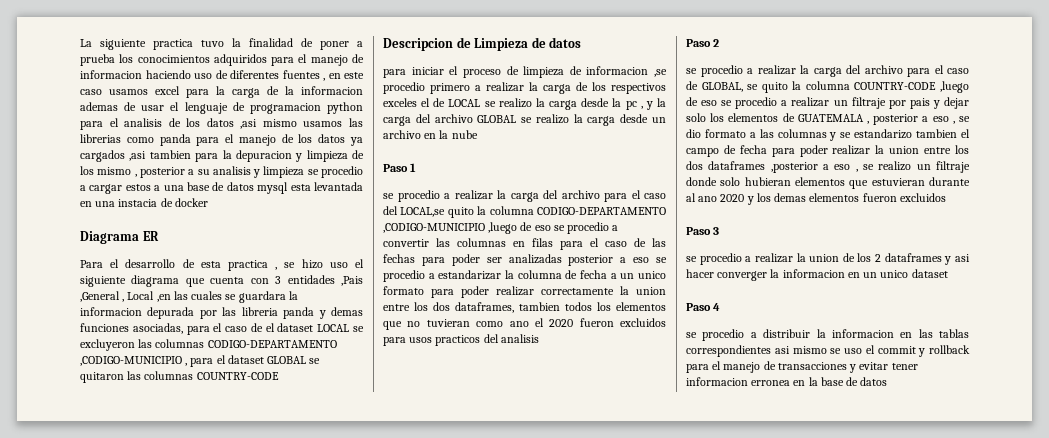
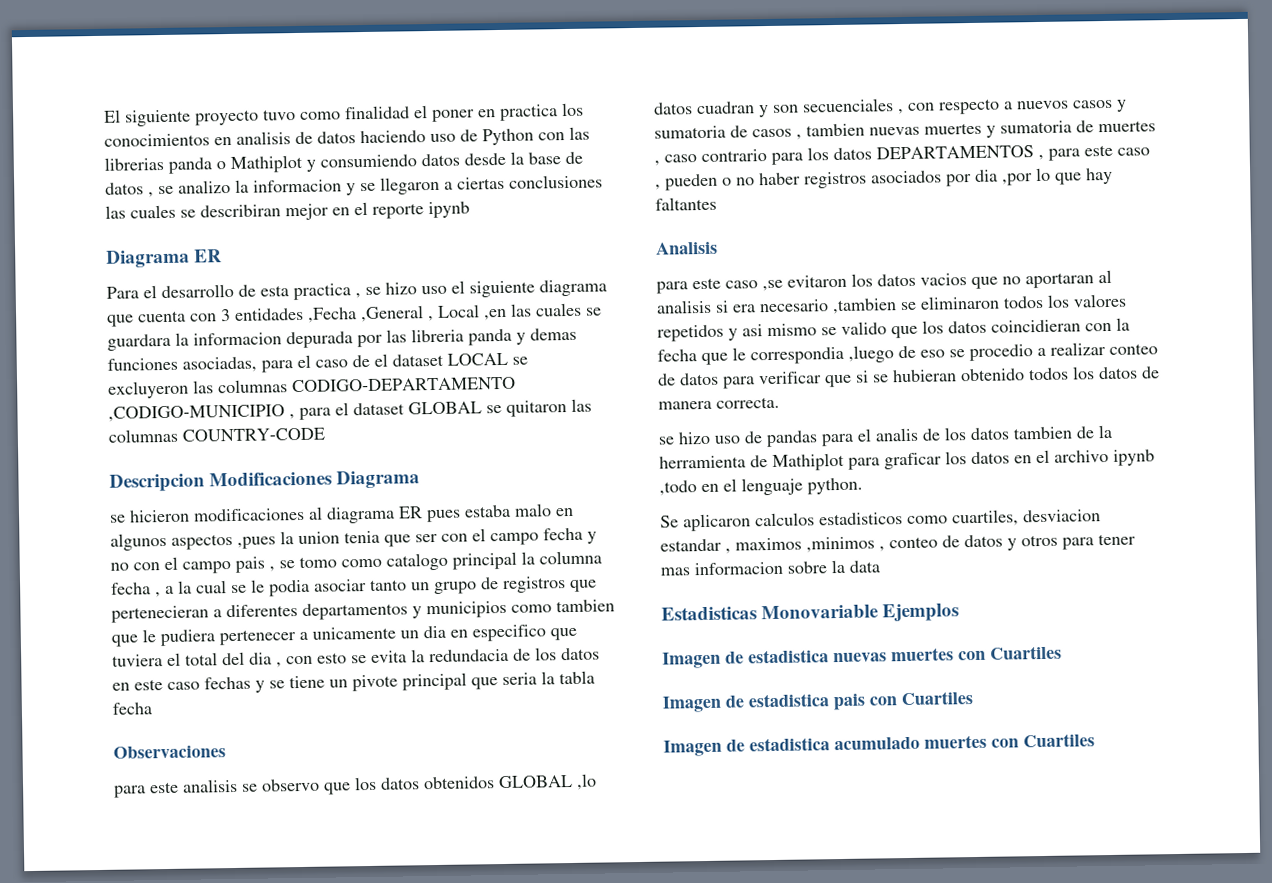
- La siguiente practica tuvo la finalidad de poner a prueba los conocimientos adquiridos para el manejo de informacion haciendo uso de diferentes fuentes , en este caso usamos excel para la carga de la informacion ademas de usar el lenguaje de programacion python para el analisis de los datos ,asi mismo usamos las librerias como panda para el manejo de los datos ya cargados ,asi tambien para la depuracion y limpieza de los mismo , posterior a su analisis y limpieza se procedio a cargar estos a una base de datos mysql esta levantada en una instacia de docker
+ El siguiente proyecto tuvo como finalidad el poner en practica los conocimientos en analisis de datos haciendo uso de Python con las librerias panda o Mathiplot y consumiendo datos desde la base de datos , se analizo la informacion y se llegaron a ciertas conclusiones las cuales se describiran mejor en el reporte ipynb
- Para el desarrollo de esta practica , se hizo uso el siguiente diagrama que cuenta con 3 entidades ,Pais ,General , Local ,en las cuales se guardara la informacion depurada por las libreria panda y demas funciones asociadas, para el caso de el dataset LOCAL se excluyeron las columnas CODIGO-DEPARTAMENTO ,CODIGO-MUNICIPIO , para el dataset GLOBAL se quitaron las columnas COUNTRY-CODE
+ Para el desarrollo de esta practica , se hizo uso el siguiente diagrama que cuenta con 3 entidades ,Fecha ,General , Local ,en las cuales se guardara la informacion depurada por las libreria panda y demas funciones asociadas, para el caso de el dataset LOCAL se excluyeron las columnas CODIGO-DEPARTAMENTO ,CODIGO-MUNICIPIO , para el dataset GLOBAL se quitaron las columnas COUNTRY-CODE
- Descripcion de Limpieza de datos
- para iniciar el proceso de limpieza de informacion ,se procedio primero a realizar la carga de los respectivos exceles el de LOCAL se realizo la carga desde la pc , y la carga del archivo GLOBAL se realizo la carga desde un archivo en la nube
- Paso 1
- se procedio a realizar la carga del archivo para el caso del LOCAL,se quito la columna CODIGO-DEPARTAMENTO ,CODIGO-MUNICIPIO ,luego de eso se procedio a convertir las columnas en filas para el caso de las fechas para poder ser analizadas posterior a eso se procedio a estandarizar la columna de fecha a un unico formato para poder realizar correctamente la union entre los dos dataframes, tambien todos los elementos que no tuvieran como ano el 2020 fueron excluidos para usos practicos del analisis
- Paso 2
- se procedio a realizar la carga del archivo para el caso de GLOBAL, se quito la columna COUNTRY-CODE ,luego de eso se procedio a realizar un filtraje por pais y dejar solo los elementos de GUATEMALA , posterior a eso , se dio formato a las columnas y se estandarizo tambien el campo de fecha para poder realizar la union entre los dos dataframes ,posterior a eso , se realizo un filtraje donde solo hubieran elementos que estuvieran durante al ano 2020 y los demas elementos fueron excluidos
- Paso 3
- se procedio a realizar la union de los 2 dataframes y asi hacer converger la informacion en un unico dataset
- Paso 4
- se procedio a distribuir la informacion en las tablas correspondientes asi mismo se uso el commit y rollback para el manejo de transacciones y evitar tener informacion erronea en la base de datos
+ Descripcion Modificaciones Diagrama
+ se hicieron modificaciones al diagrama ER pues estaba malo en algunos aspectos ,pues la union tenia que ser con el campo fecha y no con el campo pais , se tomo como catalogo principal la columna fecha , a la cual se le podia asociar tanto un grupo de registros que pertenecieran a diferentes departamentos y municipios como tambien que le pudiera pertenecer a unicamente un dia en especifico que tuviera el total del dia , con esto se evita la redundacia de los datos en este caso fechas y se tiene un pivote principal que seria la tabla fecha
+ Observaciones
+ para este analisis se observo que los datos obtenidos GLOBAL ,lo datos cuadran y son secuenciales , con respecto a nuevos casos y sumatoria de casos , tambien nuevas muertes y sumatoria de muertes , caso contrario para los datos DEPARTAMENTOS , para este caso , pueden o no haber registros asociados por dia ,por lo que hay faltantes
+ Analisis
+ para este caso ,se evitaron los datos vacios que no aportaran al analisis si era necesario ,tambien se eliminaron todos los valores repetidos y asi mismo se valido que los datos coincidieran con la fecha que le correspondia ,luego de eso se procedio a realizar conteo de datos para verificar que si se hubieran obtenido todos los datos de manera correcta.
+ se hizo uso de pandas para el analis de los datos tambien de la herramienta de Mathiplot para graficar los datos en el archivo ipynb ,todo en el lenguaje python.
+ Se aplicaron calculos estadisticos como cuartiles, desviacion estandar , maximos ,minimos , conteo de datos y otros para tener mas informacion sobre la data
+ Estadisticas Monovariable Ejemplos
+ Imagen de estadistica nuevas muertes con Cuartiles
+ Imagen de estadistica pais con Cuartiles
+ Imagen de estadistica acumulado muertes con Cuartiles

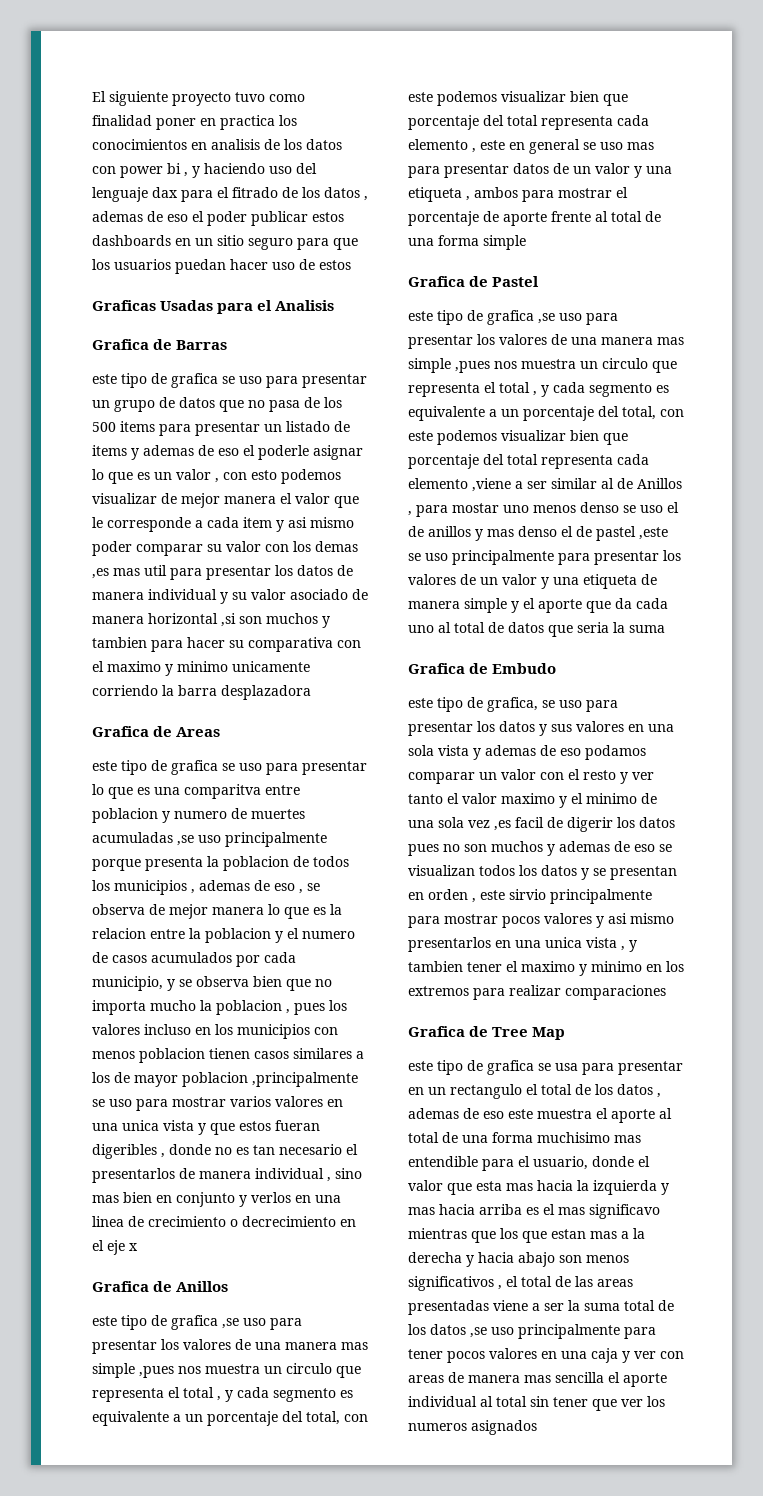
- El siguiente proyecto tuvo como finalidad el poner en practica los conocimientos en analisis de datos haciendo uso de Python con las librerias panda o Mathiplot y consumiendo datos desde la base de datos , se analizo la informacion y se llegaron a ciertas conclusiones las cuales se describiran mejor en el reporte ipynb
- Diagrama ER
- Para el desarrollo de esta practica , se hizo uso el siguiente diagrama que cuenta con 3 entidades ,Fecha ,General , Local ,en las cuales se guardara la informacion depurada por las libreria panda y demas funciones asociadas, para el caso de el dataset LOCAL se excluyeron las columnas CODIGO-DEPARTAMENTO ,CODIGO-MUNICIPIO , para el dataset GLOBAL se quitaron las columnas COUNTRY-CODE
- Descripcion Modificaciones Diagrama
- se hicieron modificaciones al diagrama ER pues estaba malo en algunos aspectos ,pues la union tenia que ser con el campo fecha y no con el campo pais , se tomo como catalogo principal la columna fecha , a la cual se le podia asociar tanto un grupo de registros que pertenecieran a diferentes departamentos y municipios como tambien que le pudiera pertenecer a unicamente un dia en especifico que tuviera el total del dia , con esto se evita la redundacia de los datos en este caso fechas y se tiene un pivote principal que seria la tabla fecha
- Observaciones
- para este analisis se observo que los datos obtenidos GLOBAL ,lo datos cuadran y son secuenciales , con respecto a nuevos casos y sumatoria de casos , tambien nuevas muertes y sumatoria de muertes , caso contrario para los datos DEPARTAMENTOS , para este caso , pueden o no haber registros asociados por dia ,por lo que hay faltantes
- Analisis
- para este caso ,se evitaron los datos vacios que no aportaran al analisis si era necesario ,tambien se eliminaron todos los valores repetidos y asi mismo se valido que los datos coincidieran con la fecha que le correspondia ,luego de eso se procedio a realizar conteo de datos para verificar que si se hubieran obtenido todos los datos de manera correcta.
- se hizo uso de pandas para el analis de los datos tambien de la herramienta de Mathiplot para graficar los datos en el archivo ipynb ,todo en el lenguaje python.
- Se aplicaron calculos estadisticos como cuartiles, desviacion estandar , maximos ,minimos , conteo de datos y otros para tener mas informacion sobre la data
- Estadisticas Monovariable Ejemplos
- Imagen de estadistica nuevas muertes con Cuartiles
- Imagen de estadistica pais con Cuartiles
- Imagen de estadistica acumulado muertes con Cuartiles
+ El siguiente proyecto tuvo como finalidad poner en practica los conocimientos en analisis de los datos con power bi , y haciendo uso del lenguaje dax para el fitrado de los datos , ademas de eso el poder publicar estos dashboards en un sitio seguro para que los usuarios puedan hacer uso de estos
+ Graficas Usadas para el Analisis
+ Grafica de Barras
+ este tipo de grafica se uso para presentar un grupo de datos que no pasa de los 500 items para presentar un listado de items y ademas de eso el poderle asignar lo que es un valor , con esto podemos visualizar de mejor manera el valor que le corresponde a cada item y asi mismo poder comparar su valor con los demas ,es mas util para presentar los datos de manera individual y su valor asociado de manera horizontal ,si son muchos y tambien para hacer su comparativa con el maximo y minimo unicamente corriendo la barra desplazadora
+ Grafica de Areas
+ este tipo de grafica se uso para presentar lo que es una comparitva entre poblacion y numero de muertes acumuladas ,se uso principalmente porque presenta la poblacion de todos los municipios , ademas de eso , se observa de mejor manera lo que es la relacion entre la poblacion y el numero de casos acumulados por cada municipio, y se observa bien que no importa mucho la poblacion , pues los valores incluso en los municipios con menos poblacion tienen casos similares a los de mayor poblacion ,principalmente se uso para mostrar varios valores en una unica vista y que estos fueran digeribles , donde no es tan necesario el presentarlos de manera individual , sino mas bien en conjunto y verlos en una linea de crecimiento o decrecimiento en el eje x
+ Grafica de Anillos
+ este tipo de grafica ,se uso para presentar los valores de una manera mas simple ,pues nos muestra un circulo que representa el total , y cada segmento es equivalente a un porcentaje del total, con este podemos visualizar bien que porcentaje del total representa cada elemento , este en general se uso mas para presentar datos de un valor y una etiqueta , ambos para mostrar el porcentaje de aporte frente al total de una forma simple
+ Grafica de Pastel
+ este tipo de grafica ,se uso para presentar los valores de una manera mas simple ,pues nos muestra un circulo que representa el total , y cada segmento es equivalente a un porcentaje del total, con este podemos visualizar bien que porcentaje del total representa cada elemento ,viene a ser similar al de Anillos , para mostar uno menos denso se uso el de anillos y mas denso el de pastel ,este se uso principalmente para presentar los valores de un valor y una etiqueta de manera simple y el aporte que da cada uno al total de datos que seria la suma
+ Grafica de Embudo
+ este tipo de grafica, se uso para presentar los datos y sus valores en una sola vista y ademas de eso podamos comparar un valor con el resto y ver tanto el valor maximo y el minimo de una sola vez ,es facil de digerir los datos pues no son muchos y ademas de eso se visualizan todos los datos y se presentan en orden , este sirvio principalmente para mostrar pocos valores y asi mismo presentarlos en una unica vista , y tambien tener el maximo y minimo en los extremos para realizar comparaciones
+ Grafica de Tree Map
+ este tipo de grafica se usa para presentar en un rectangulo el total de los datos , ademas de eso este muestra el aporte al total de una forma muchisimo mas entendible para el usuario, donde el valor que esta mas hacia la izquierda y mas hacia arriba es el mas significavo mientras que los que estan mas a la derecha y hacia abajo son menos significativos , el total de las areas presentadas viene a ser la suma total de los datos ,se uso principalmente para tener pocos valores en una caja y ver con areas de manera mas sencilla el aporte individual al total sin tener que ver los numeros asignados

